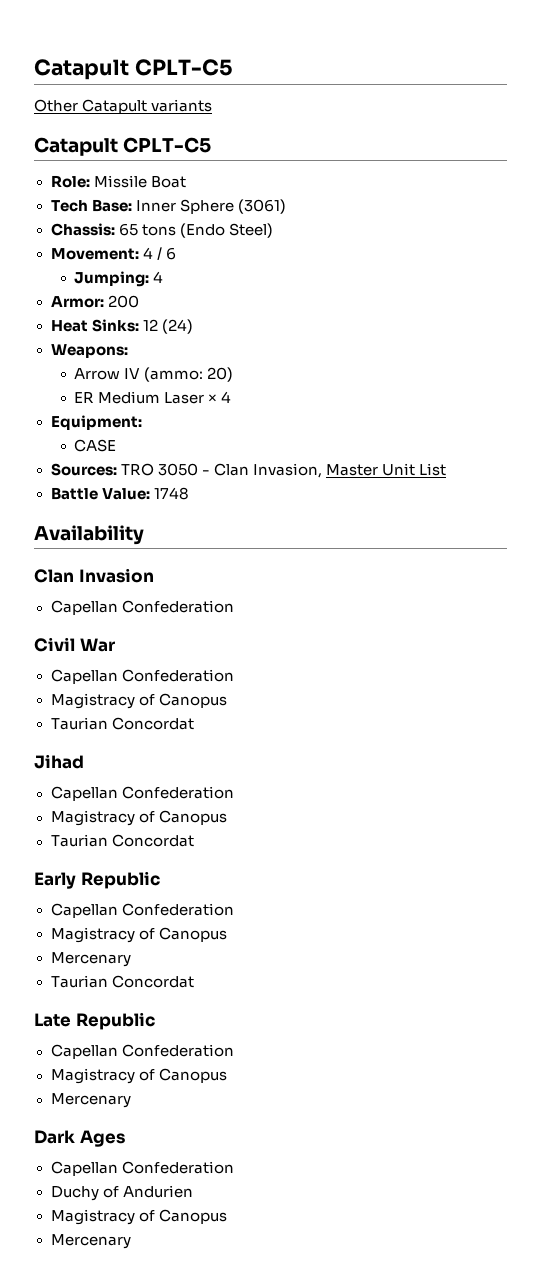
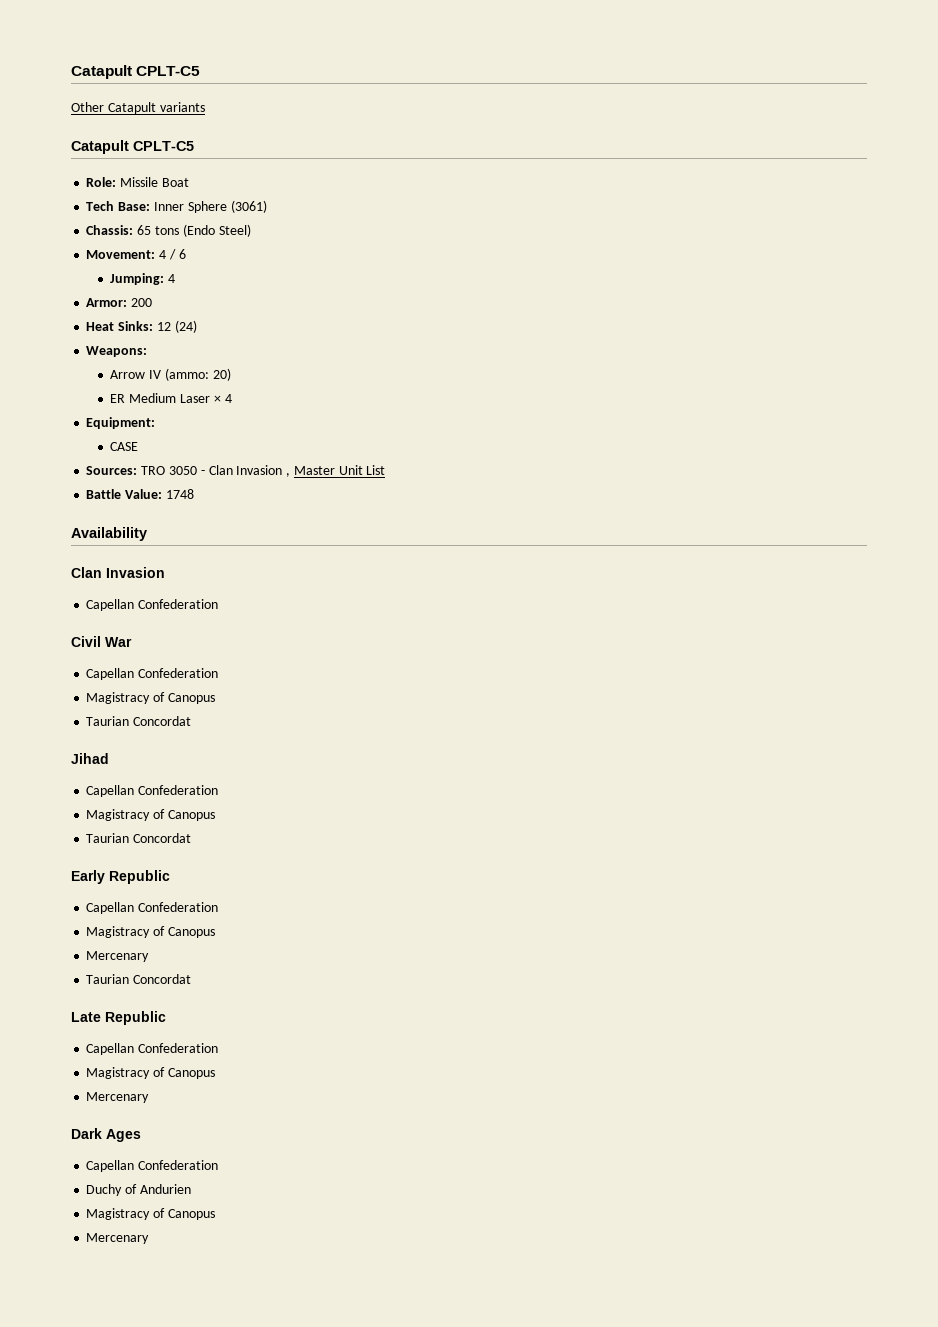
- Sources: TRO 3050 - Clan Invasion, Master Unit List
+ Sources: TRO 3050 - Clan Invasion , Master Unit List

